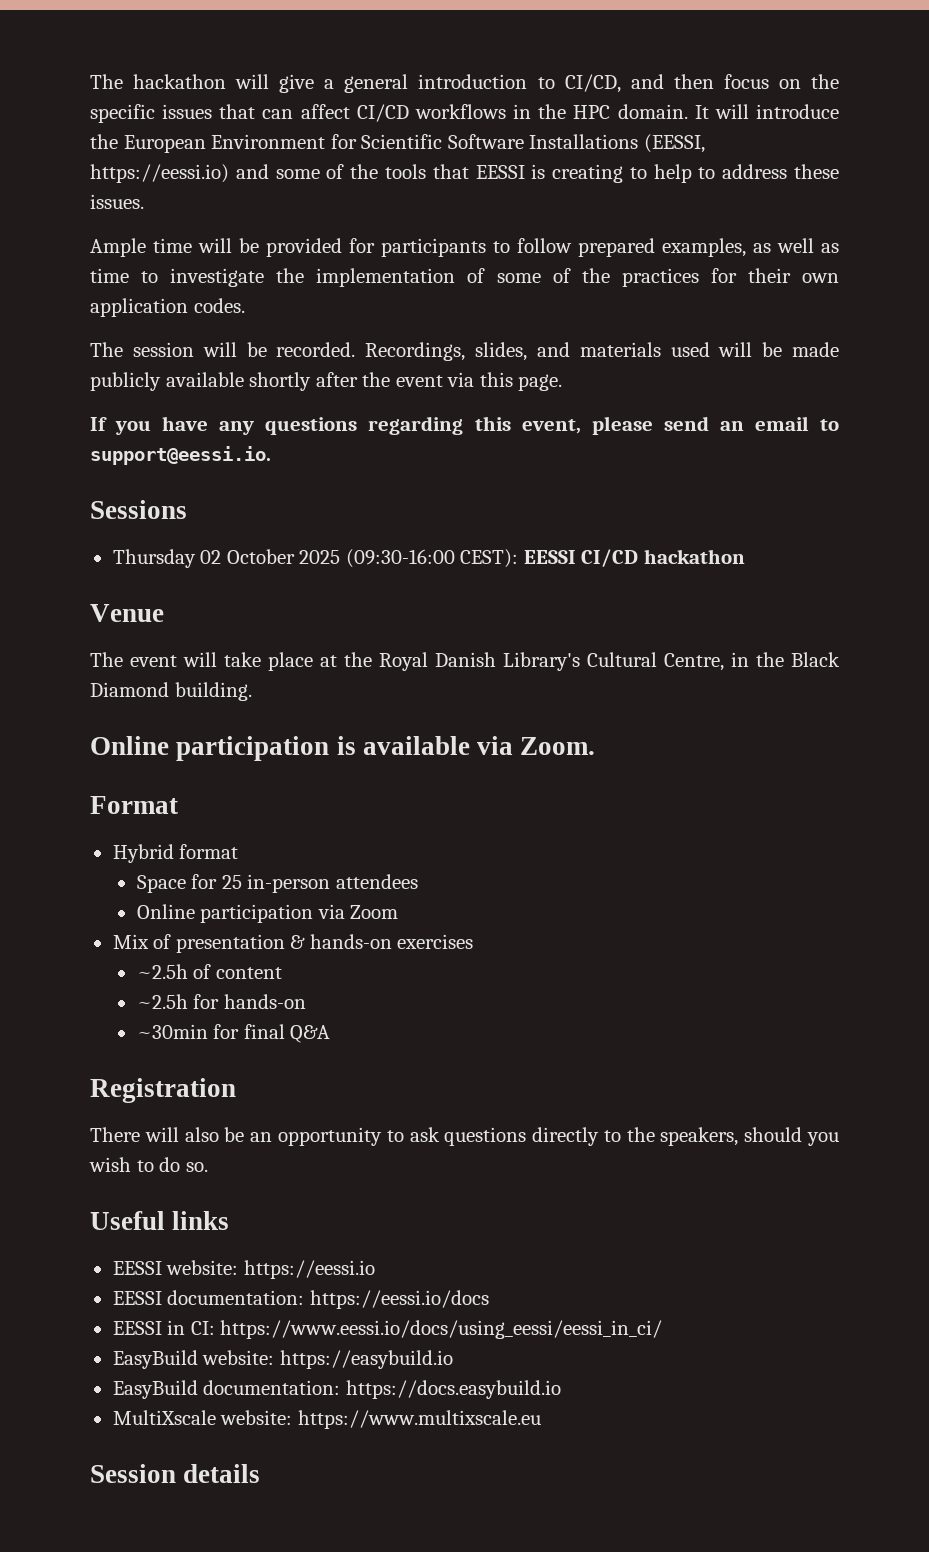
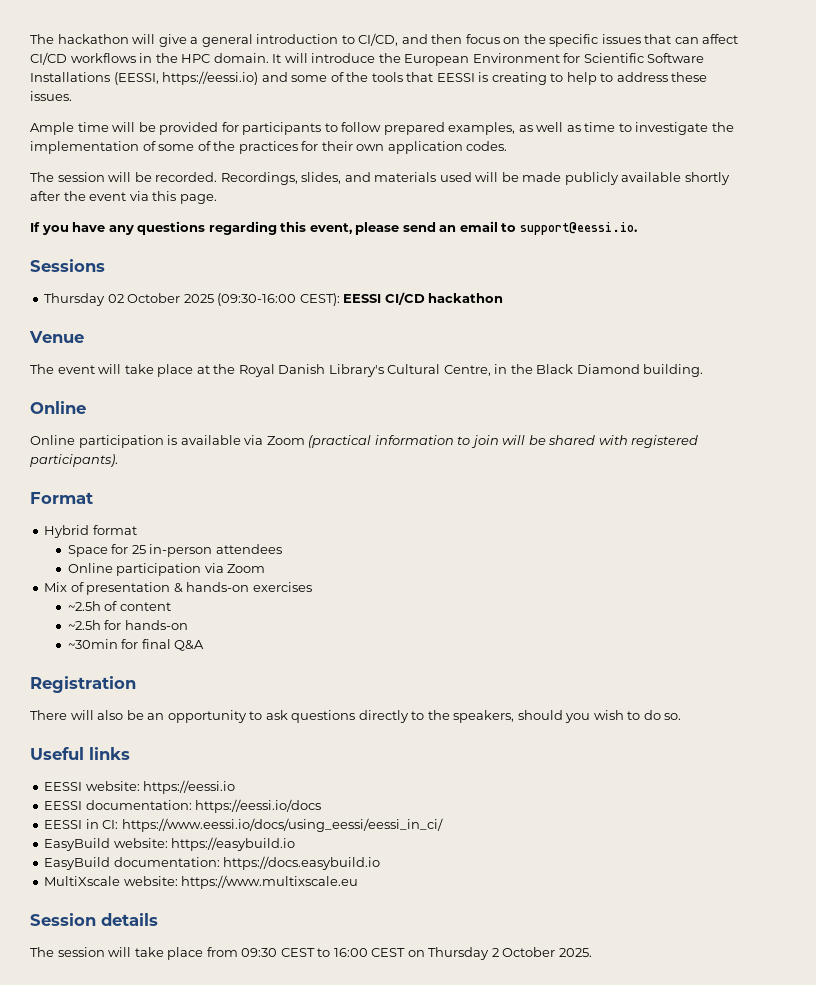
  The event will take place at the Royal Danish Library's Cultural Centre, in the Black Diamond building.
- Online participation is available via Zoom.
+ Online
+ Online participation is available via Zoom (practical information to join will be shared with registered participants).
+ The session will take place from 09:30 CEST to 16:00 CEST on Thursday 2 October 2025.

